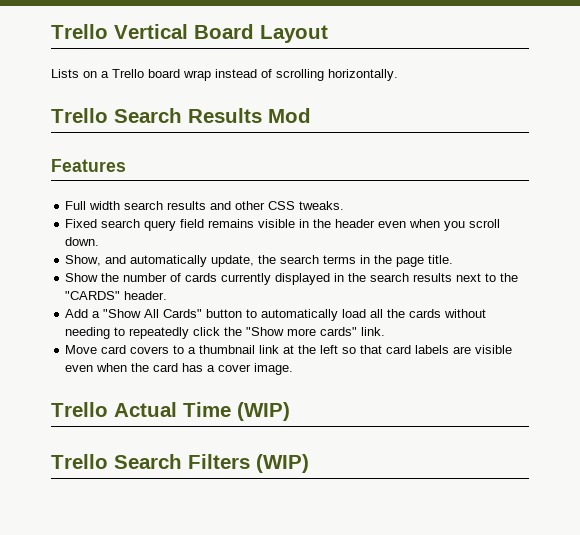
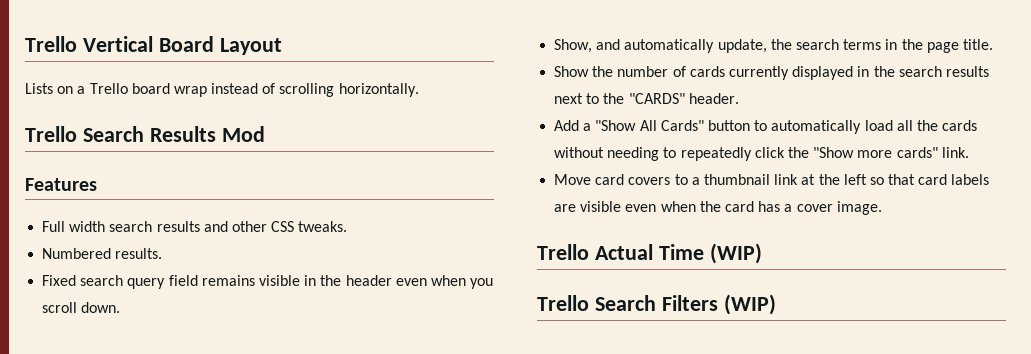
+ Numbered results.

